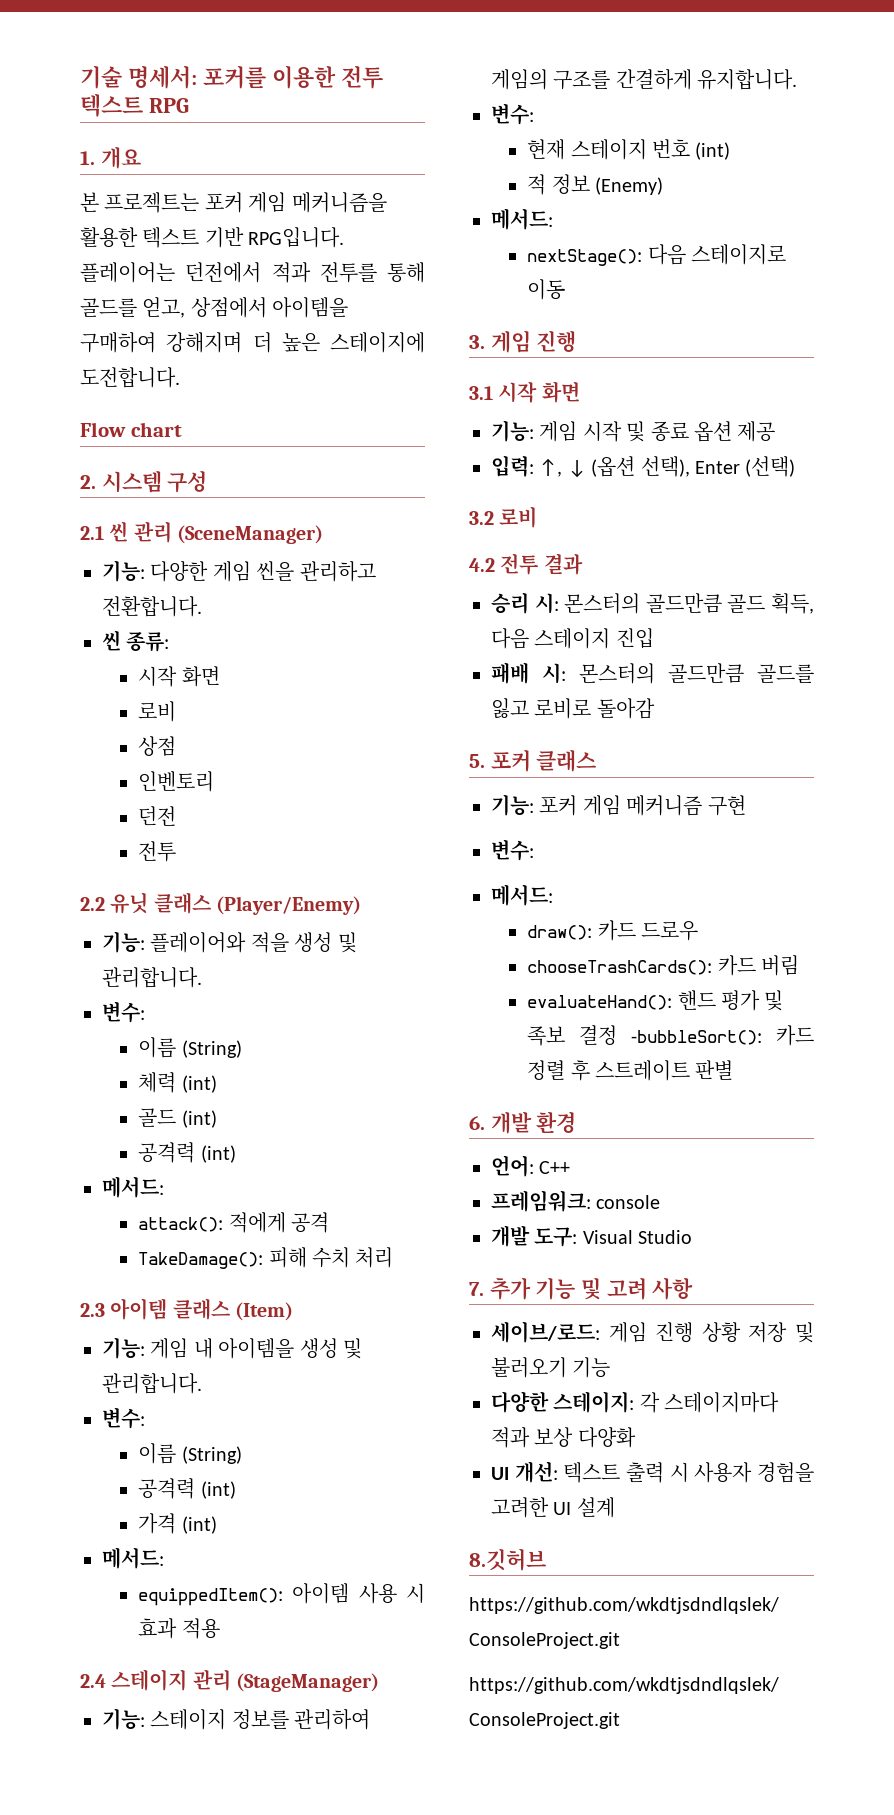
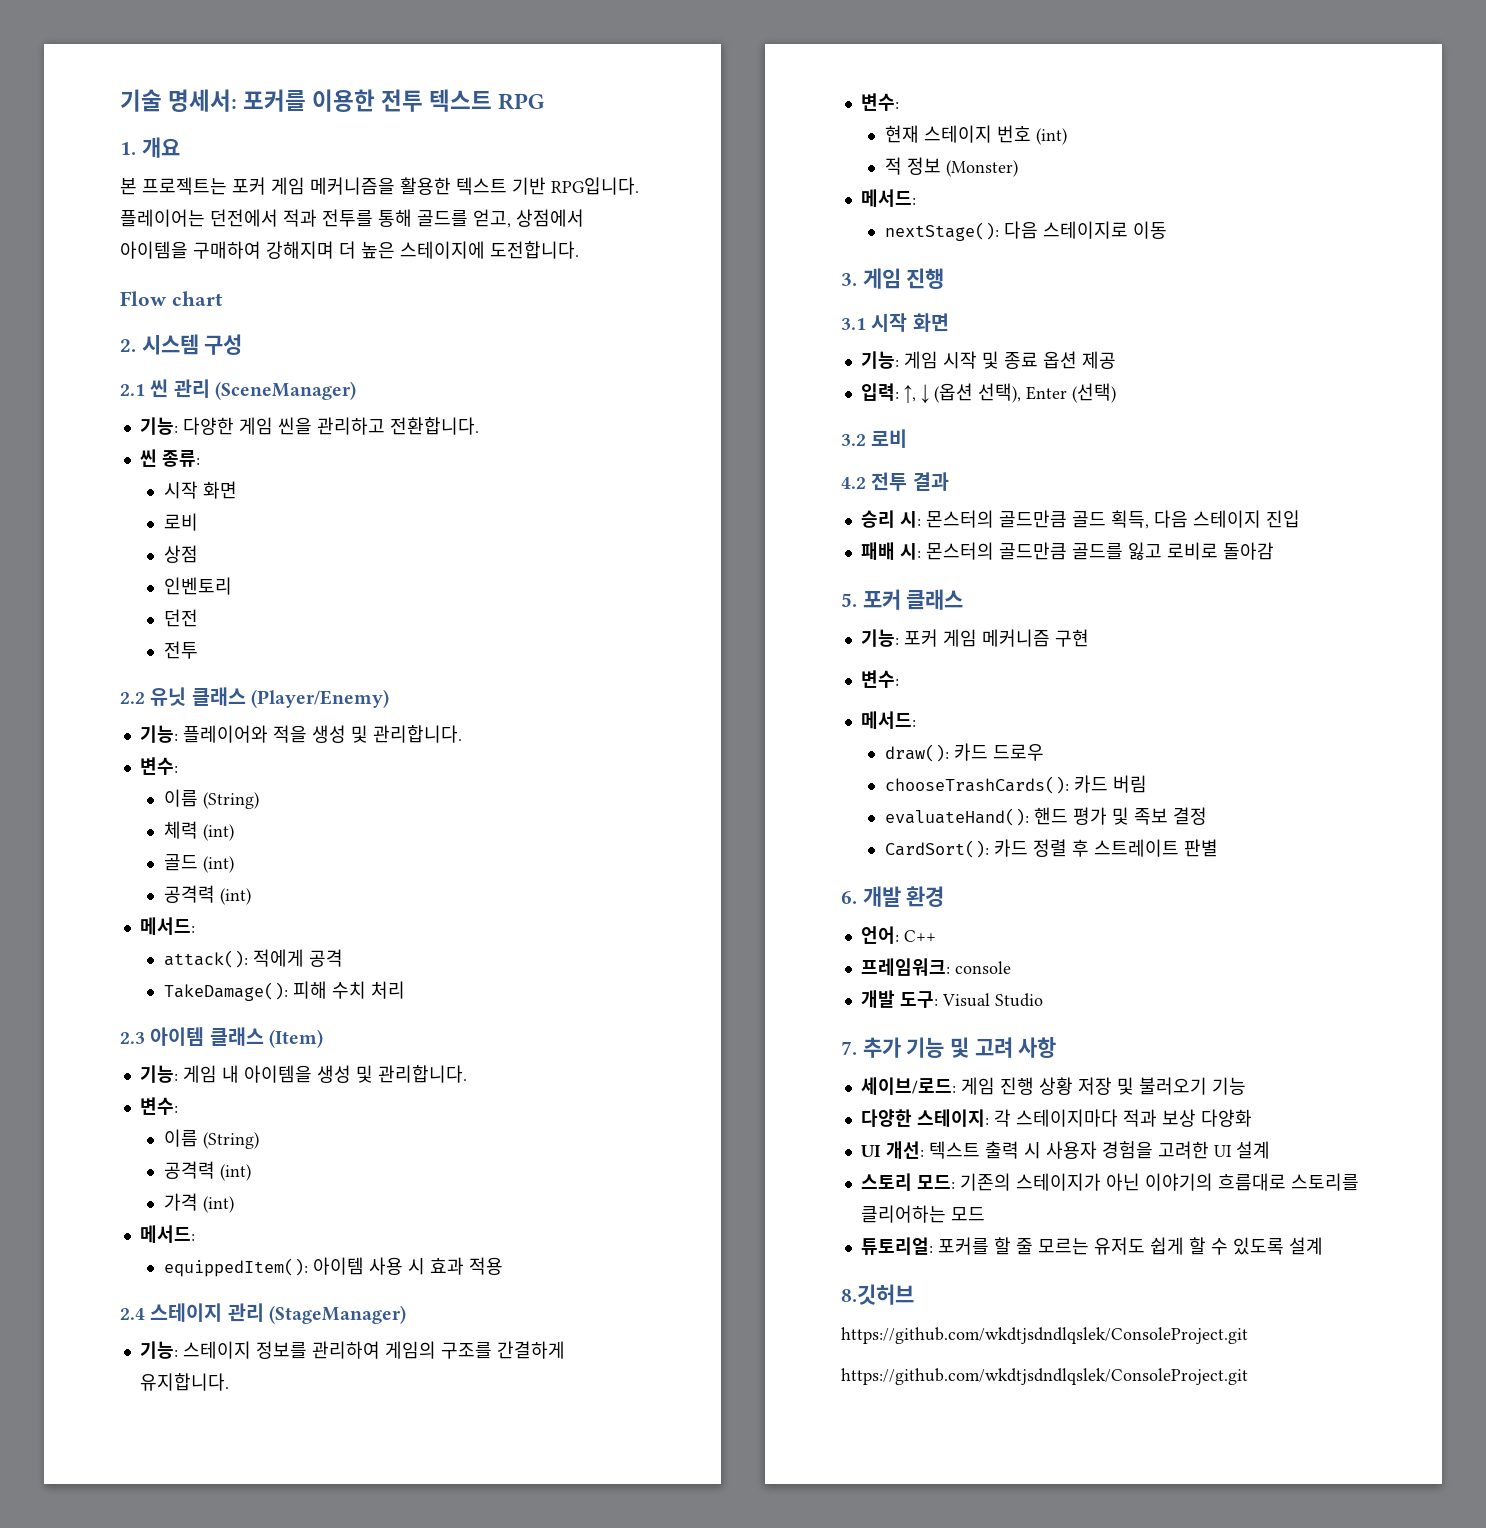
- 적 정보 (Enemy)
+ 적 정보 (Monster)
- evaluateHand(): 핸드 평가 및 족보 결정 -bubbleSort(): 카드 정렬 후 스트레이트 판별
+ evaluateHand(): 핸드 평가 및 족보 결정
+ CardSort(): 카드 정렬 후 스트레이트 판별
+ 스토리 모드: 기존의 스테이지가 아닌 이야기의 흐름대로 스토리를 클리어하는 모드
+ 튜토리얼: 포커를 할 줄 모르는 유저도 쉽게 할 수 있도록 설계

